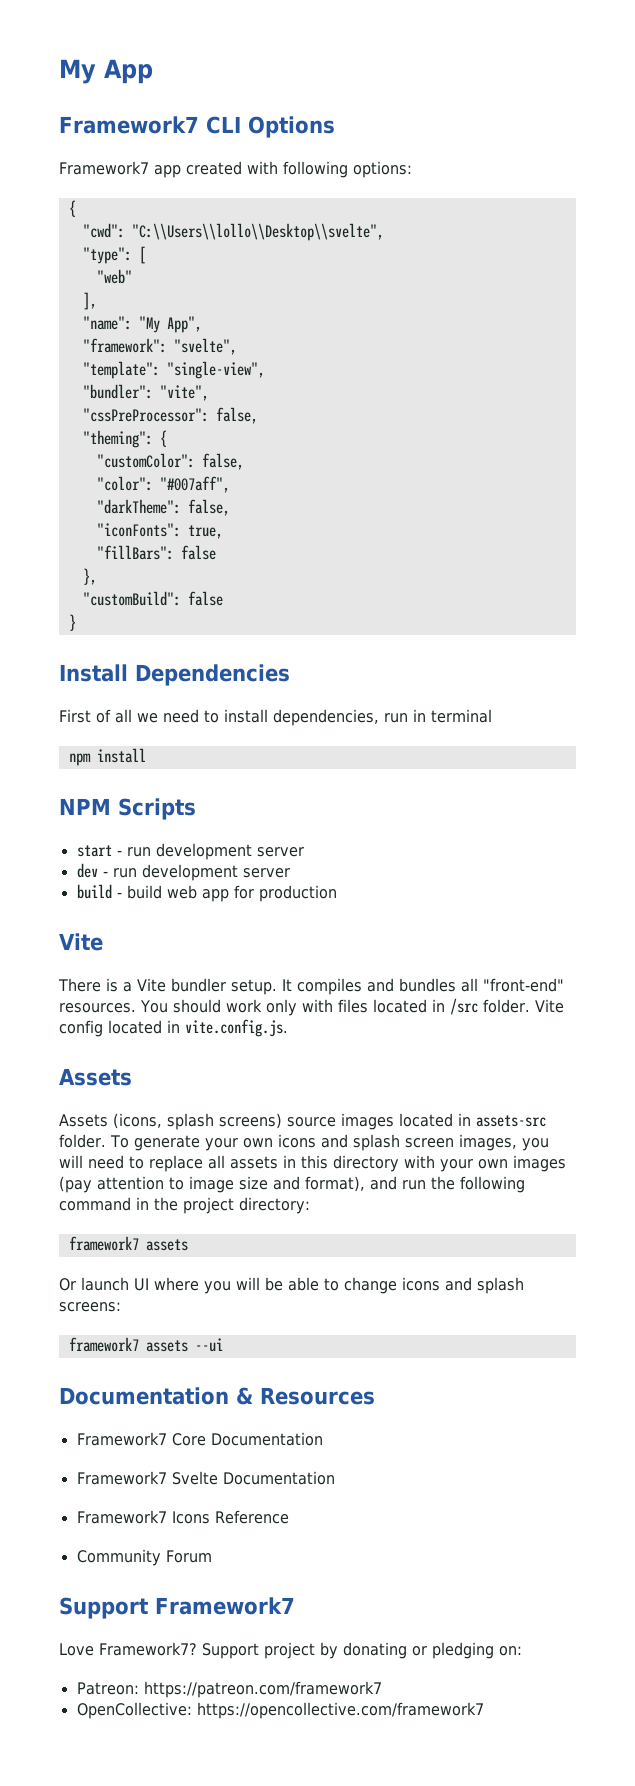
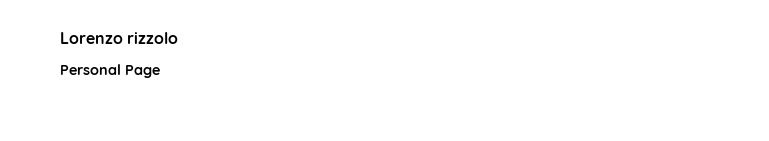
- My App
- Framework7 CLI Options
- Framework7 app created with following options:
- {
- "cwd": "C:\\Users\\lollo\\Desktop\\svelte",
- "type": [
- "web"
- ],
- "name": "My App",
- "framework": "svelte",
- "template": "single-view",
- "bundler": "vite",
- "cssPreProcessor": false,
- "theming": {
- "customColor": false,
- "color": "#007aff",
- "darkTheme": false,
- "iconFonts": true,
- "fillBars": false
- },
- "customBuild": false
- }
- Install Dependencies
- First of all we need to install dependencies, run in terminal
- npm install
- NPM Scripts
- start - run development server
- dev - run development server
- build - build web app for production
- Vite
- There is a Vite bundler setup. It compiles and bundles all "front-end" resources. You should work only with files located in /src folder. Vite config located in vite.config.js.
- Assets
- Assets (icons, splash screens) source images located in assets-src folder. To generate your own icons and splash screen images, you will need to replace all assets in this directory with your own images (pay attention to image size and format), and run the following command in the project directory:
- framework7 assets
- Or launch UI where you will be able to change icons and splash screens:
- framework7 assets --ui
- Documentation & Resources
- Framework7 Core Documentation
- Framework7 Svelte Documentation
- Framework7 Icons Reference
- Community Forum
- Support Framework7
- Love Framework7? Support project by donating or pledging on:
- Patreon: https://patreon.com/framework7
- OpenCollective: https://opencollective.com/framework7
+ Lorenzo rizzolo
+ Personal Page

